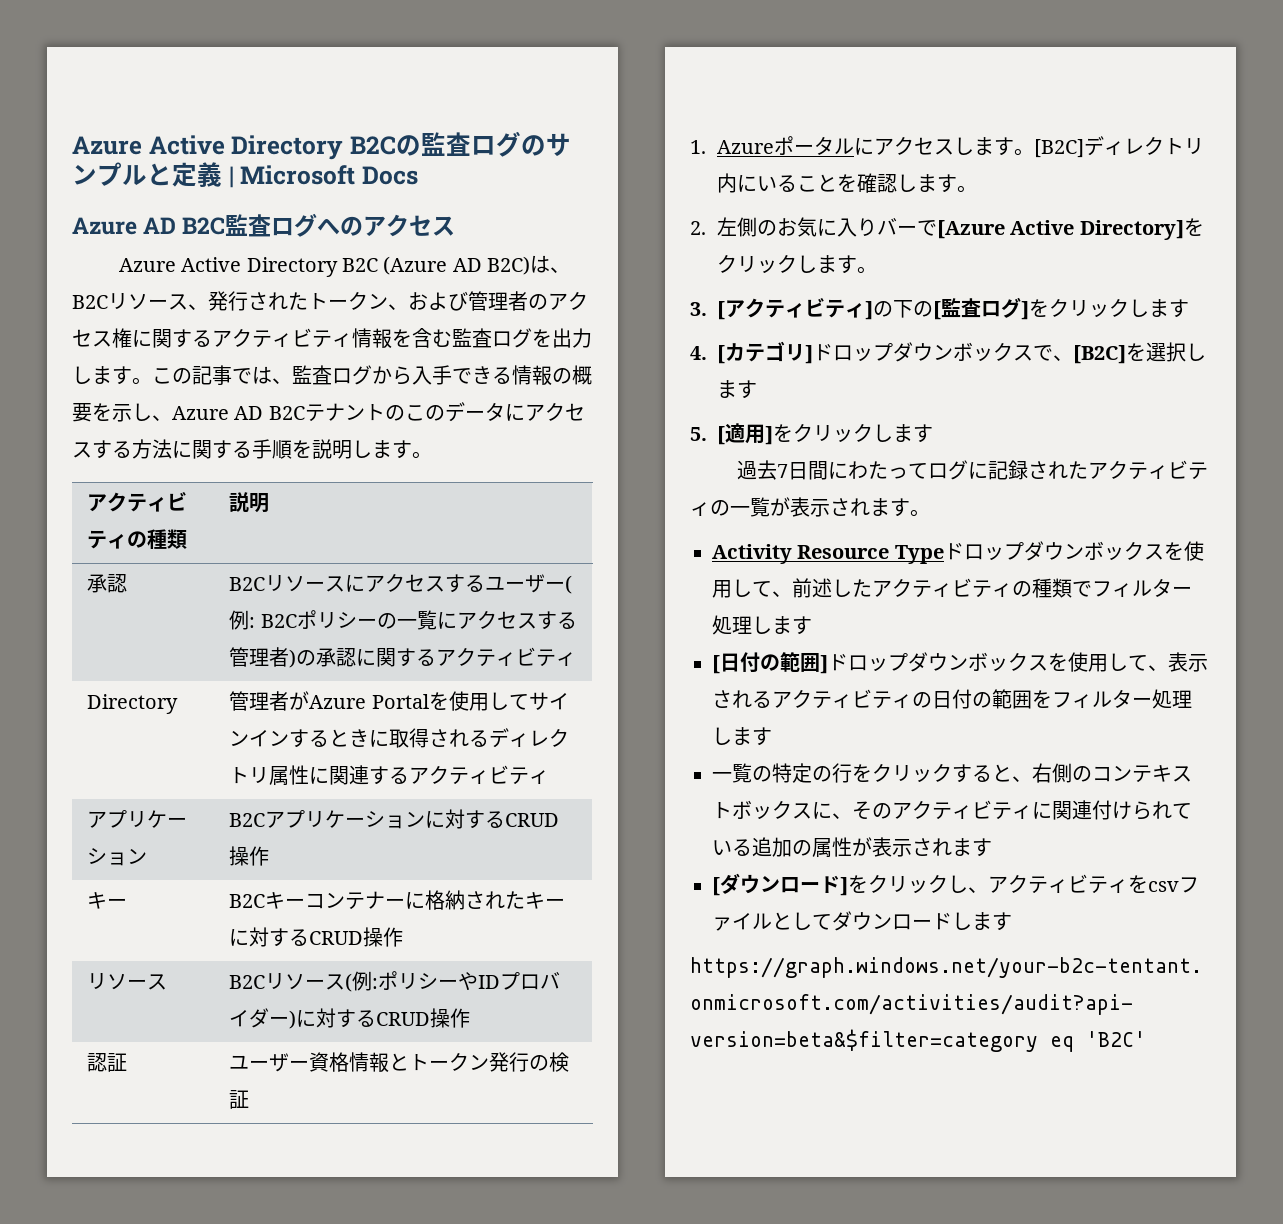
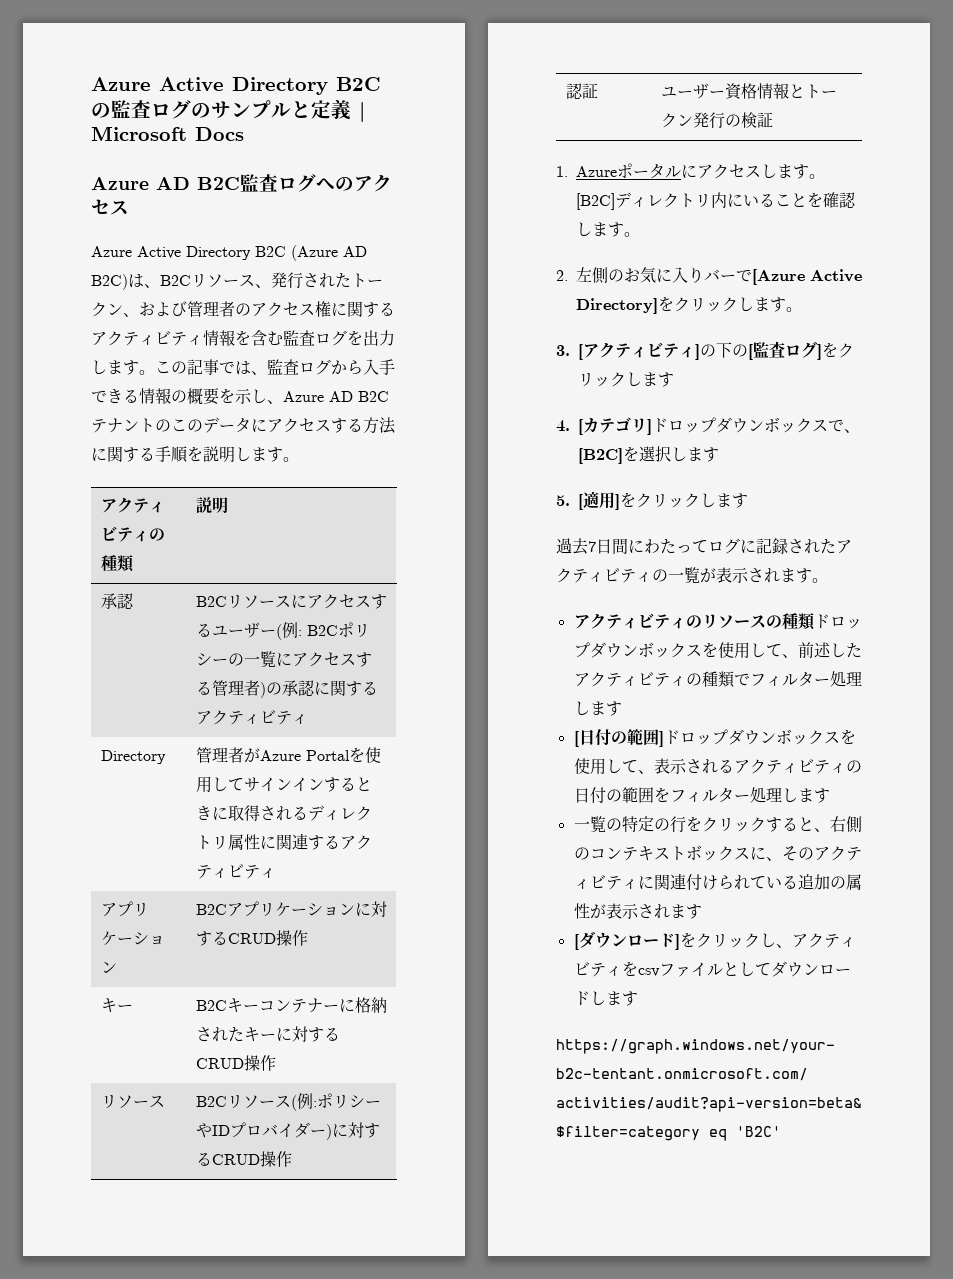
- Activity Resource Typeドロップダウンボックスを使用して、前述したアクティビティの種類でフィルター処理します
+ アクティビティのリソースの種類ドロップダウンボックスを使用して、前述したアクティビティの種類でフィルター処理します

